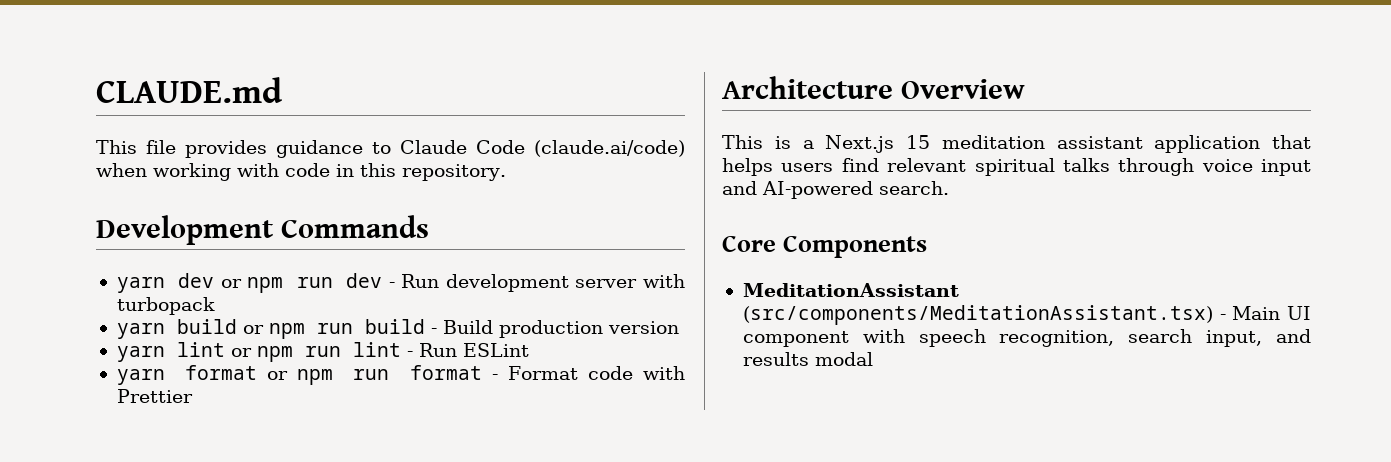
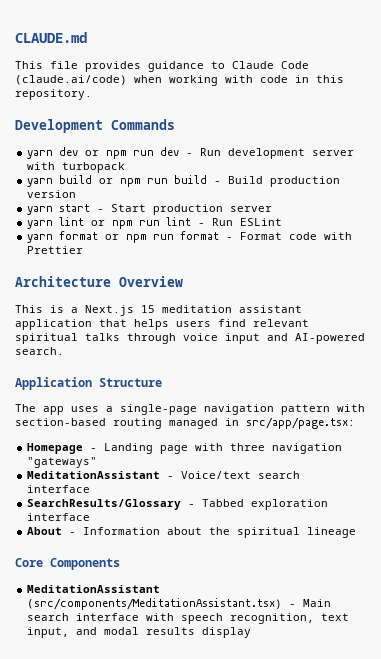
+ yarn start - Start production server
+ Application Structure
+ The app uses a single-page navigation pattern with section-based routing managed in src/app/page.tsx:
+ Homepage - Landing page with three navigation "gateways"
+ MeditationAssistant - Voice/text search interface
+ SearchResults/Glossary - Tabbed exploration interface
+ About - Information about the spiritual lineage
- MeditationAssistant (src/components/MeditationAssistant.tsx) - Main UI component with speech recognition, search input, and results modal
+ MeditationAssistant (src/components/MeditationAssistant.tsx) - Main search interface with speech recognition, text input, and modal results display

